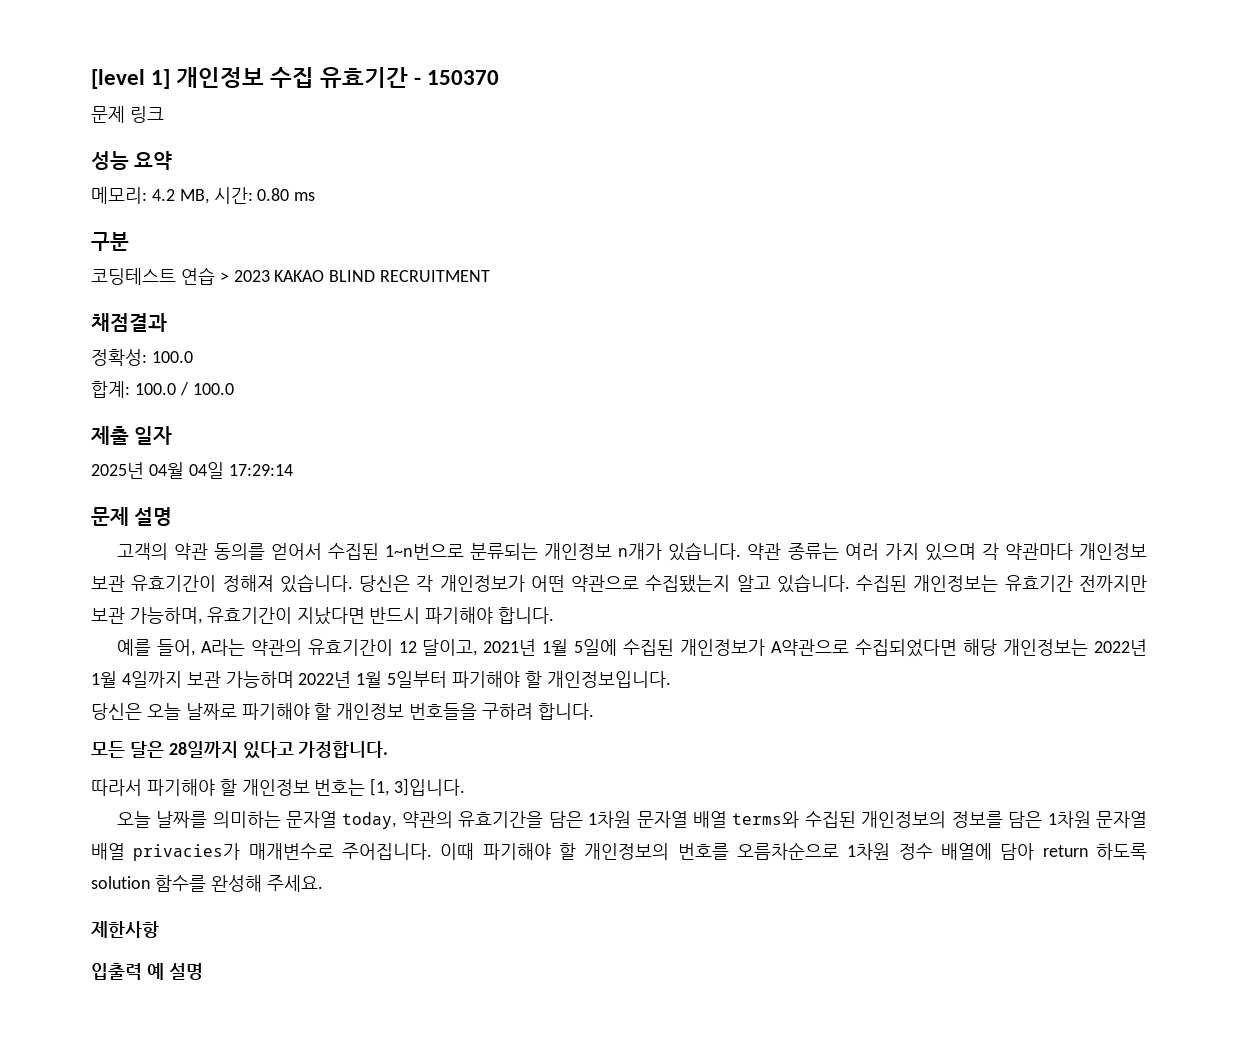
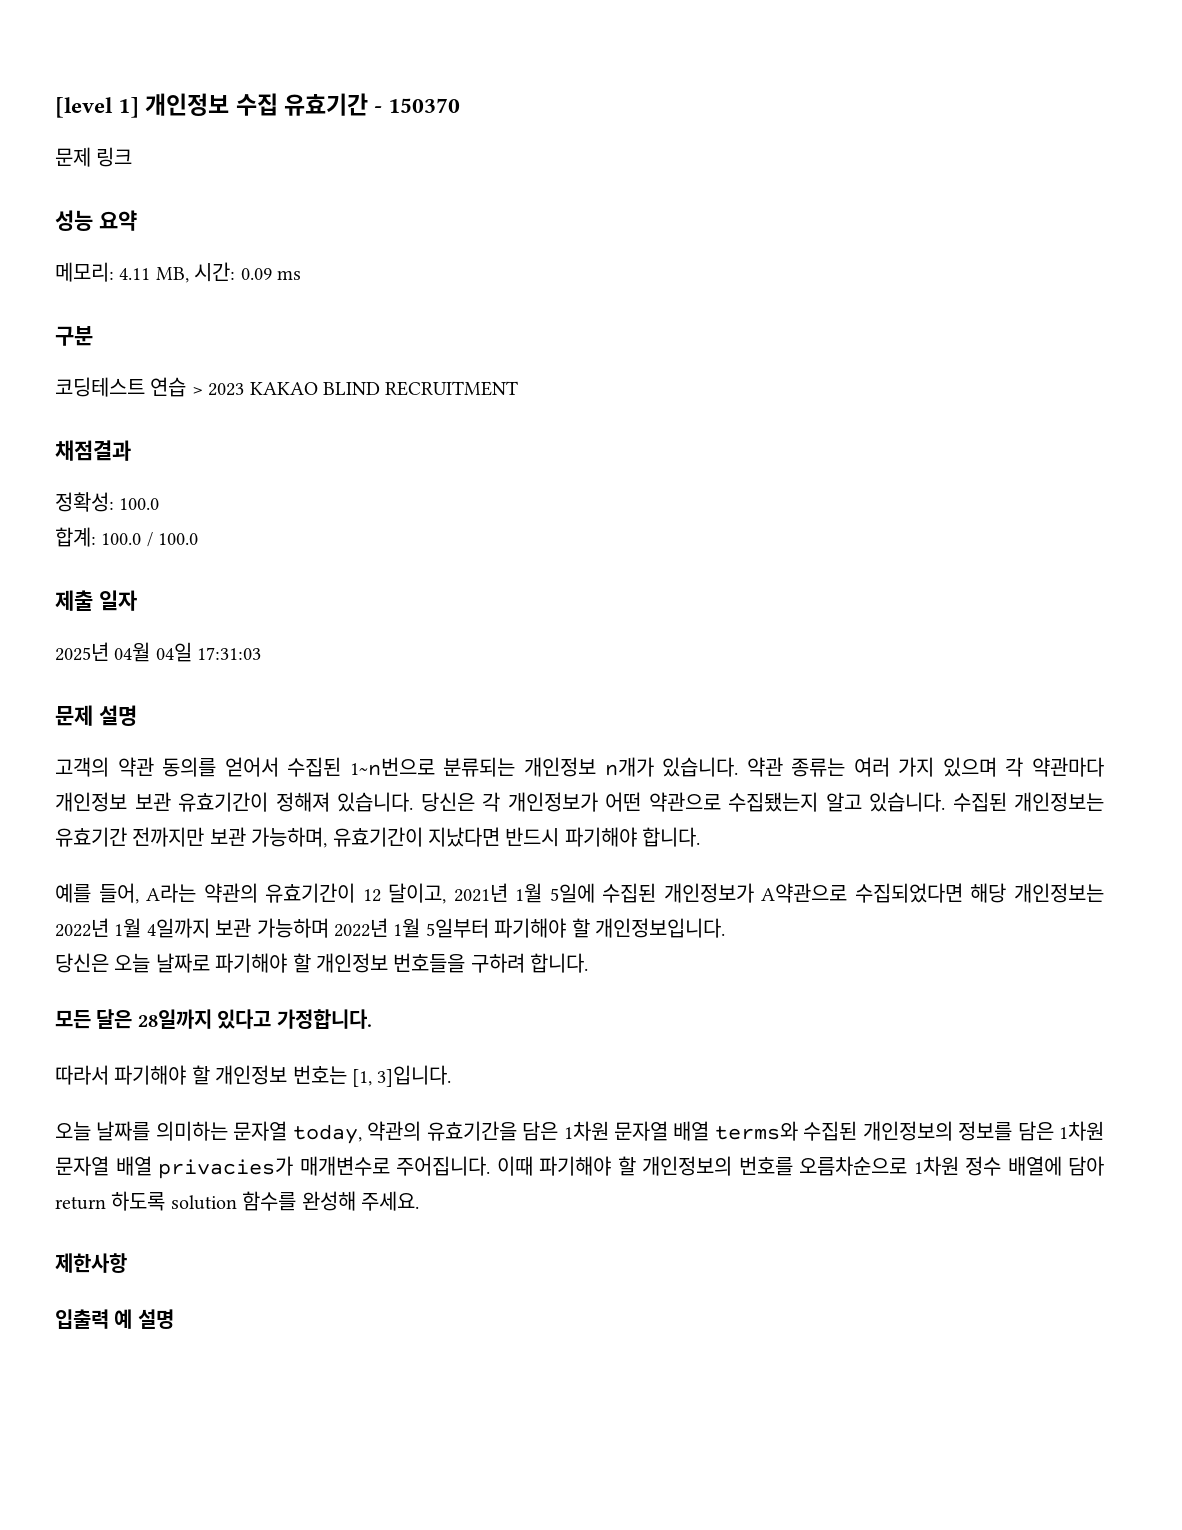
- 메모리: 4.2 MB, 시간: 0.80 ms
+ 메모리: 4.11 MB, 시간: 0.09 ms
- 2025년 04월 04일 17:29:14
+ 2025년 04월 04일 17:31:03

